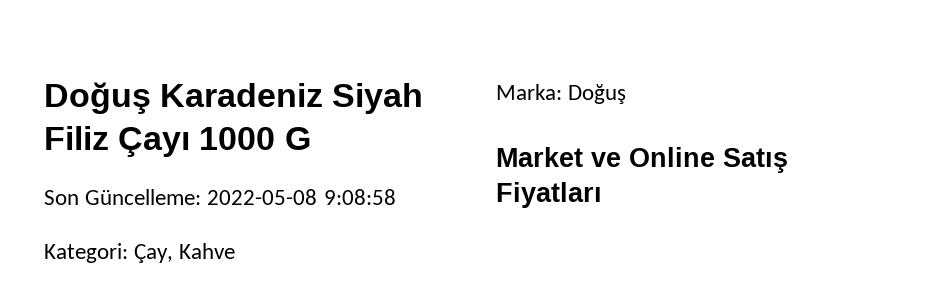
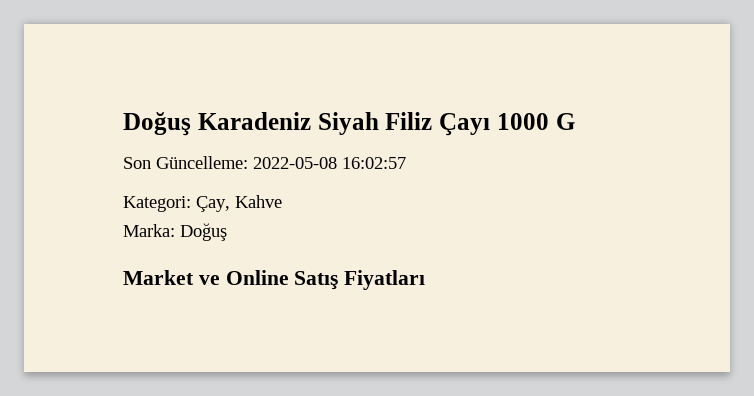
- Son Güncelleme: 2022-05-08 9:08:58
+ Son Güncelleme: 2022-05-08 16:02:57

